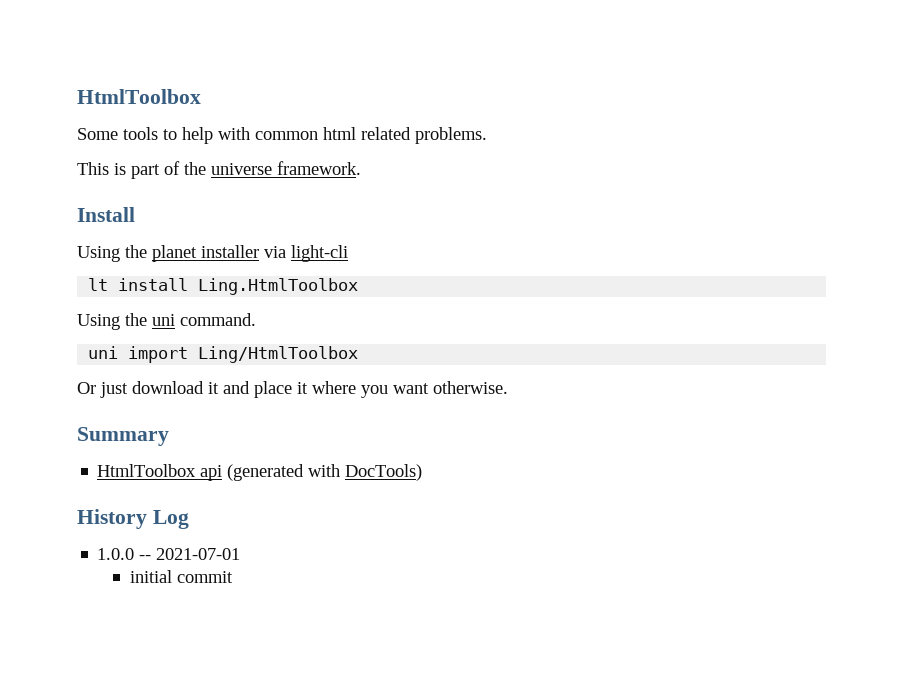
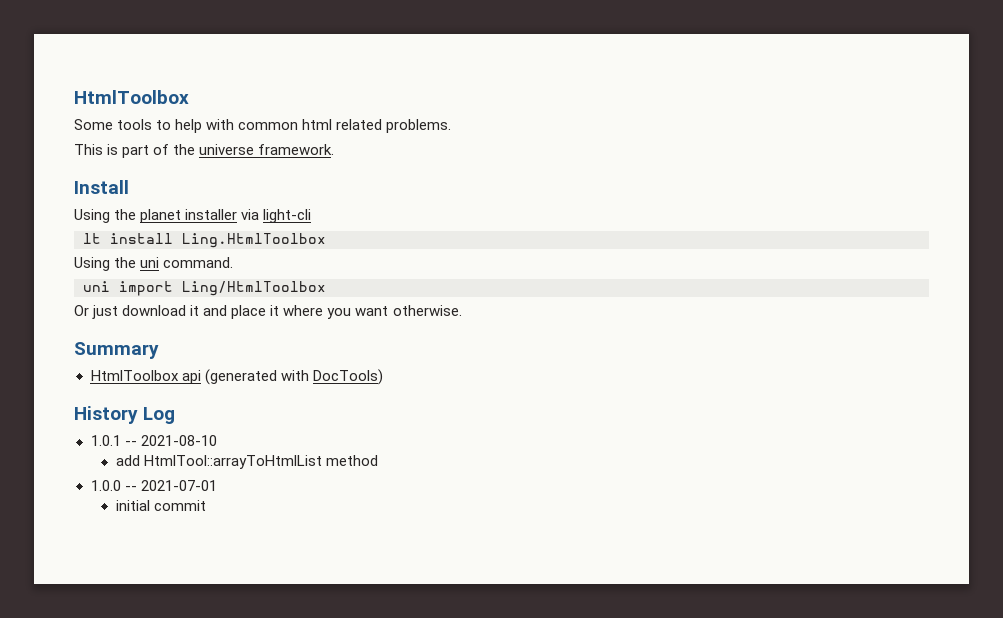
+ 1.0.1 -- 2021-08-10
+ add HtmlTool::arrayToHtmlList method

